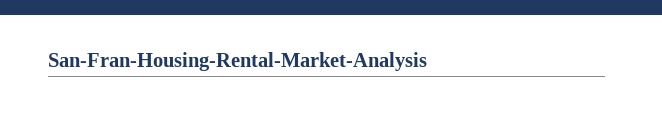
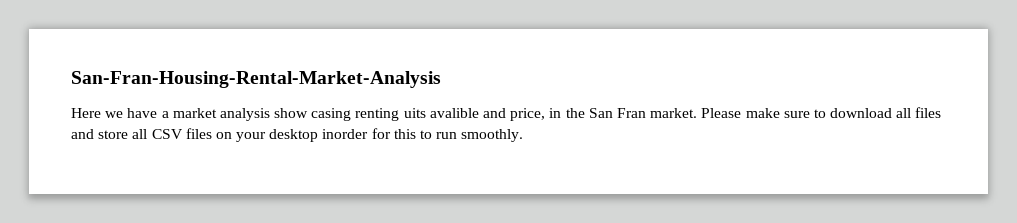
+ Here we have a market analysis show casing renting uits avalible and price, in the San Fran market. Please make sure to download all files and store all CSV files on your desktop inorder for this to run smoothly.

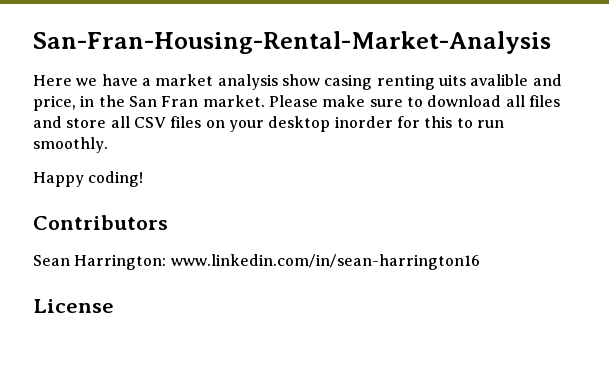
+ Happy coding!
+ Contributors
+ Sean Harrington: www.linkedin.com/in/sean-harrington16
+ License

